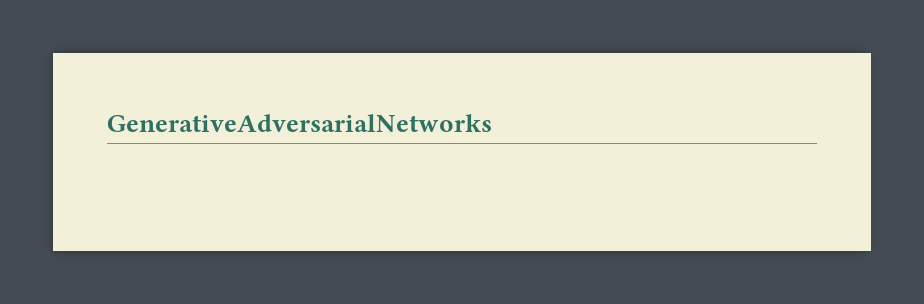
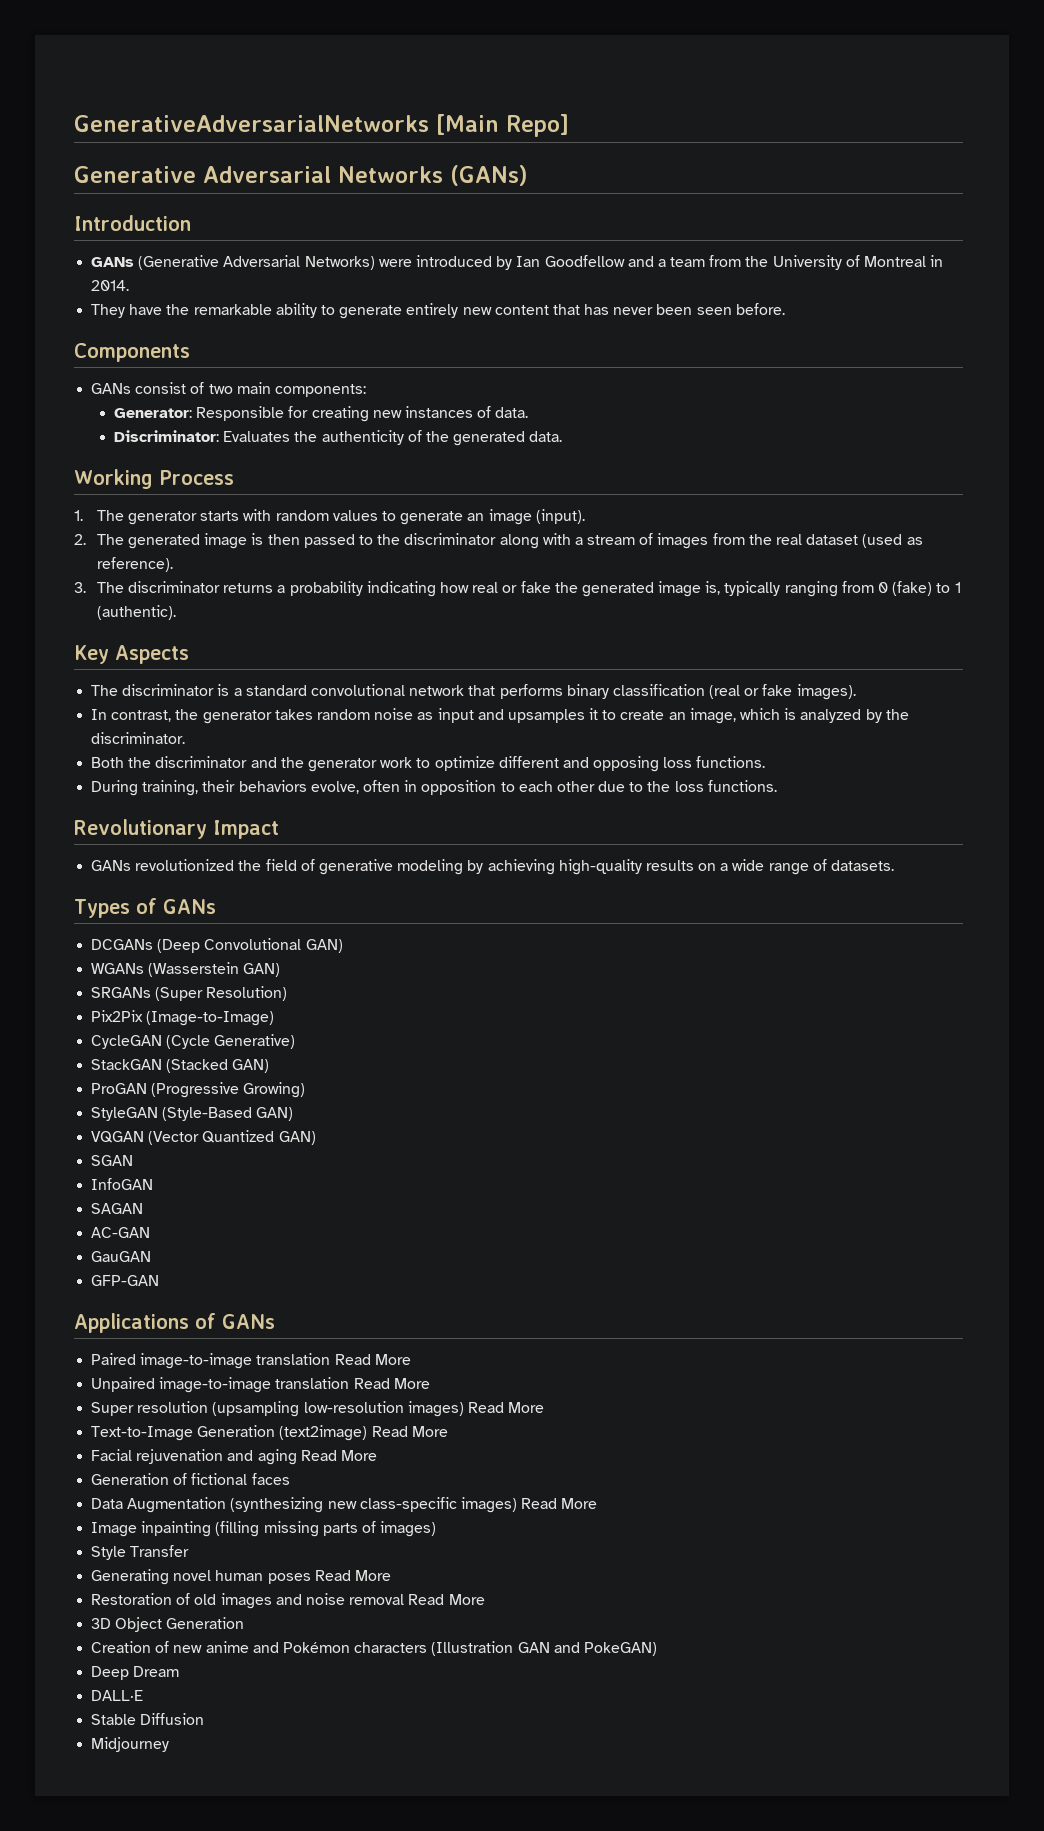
- GenerativeAdversarialNetworks
+ GenerativeAdversarialNetworks [Main Repo]
+ Generative Adversarial Networks (GANs)
+ Introduction
+ GANs (Generative Adversarial Networks) were introduced by Ian Goodfellow and a team from the University of Montreal in 2014.
+ They have the remarkable ability to generate entirely new content that has never been seen before.
+ Components
+ GANs consist of two main components:
+ Generator: Responsible for creating new instances of data.
+ Discriminator: Evaluates the authenticity of the generated data.
+ Working Process
+ 1. The generator starts with random values to generate an image (input).
+ 2. The generated image is then passed to the discriminator along with a stream of images from the real dataset (used as reference).
+ 3. The discriminator returns a probability indicating how real or fake the generated image is, typically ranging from 0 (fake) to 1 (authentic).
+ Key Aspects
+ The discriminator is a standard convolutional network that performs binary classification (real or fake images).
+ In contrast, the generator takes random noise as input and upsamples it to create an image, which is analyzed by the discriminator.
+ Both the discriminator and the generator work to optimize different and opposing loss functions.
+ During training, their behaviors evolve, often in opposition to each other due to the loss functions.
+ Revolutionary Impact
+ GANs revolutionized the field of generative modeling by achieving high-quality results on a wide range of datasets.
+ Types of GANs
+ DCGANs (Deep Convolutional GAN)
+ WGANs (Wasserstein GAN)
+ SRGANs (Super Resolution)
+ Pix2Pix (Image-to-Image)
+ CycleGAN (Cycle Generative)
+ StackGAN (Stacked GAN)
+ ProGAN (Progressive Growing)
+ StyleGAN (Style-Based GAN)
+ VQGAN (Vector Quantized GAN)
+ SGAN
+ InfoGAN
+ SAGAN
+ AC-GAN
+ GauGAN
+ GFP-GAN
+ Applications of GANs
+ Paired image-to-image translation Read More
+ Unpaired image-to-image translation Read More
+ Super resolution (upsampling low-resolution images) Read More
+ Text-to-Image Generation (text2image) Read More
+ Facial rejuvenation and aging Read More
+ Generation of fictional faces
+ Data Augmentation (synthesizing new class-specific images) Read More
+ Image inpainting (filling missing parts of images)
+ Style Transfer
+ Generating novel human poses Read More
+ Restoration of old images and noise removal Read More
+ 3D Object Generation
+ Creation of new anime and Pokémon characters (Illustration GAN and PokeGAN)
+ Deep Dream
+ DALL·E
+ Stable Diffusion
+ Midjourney

